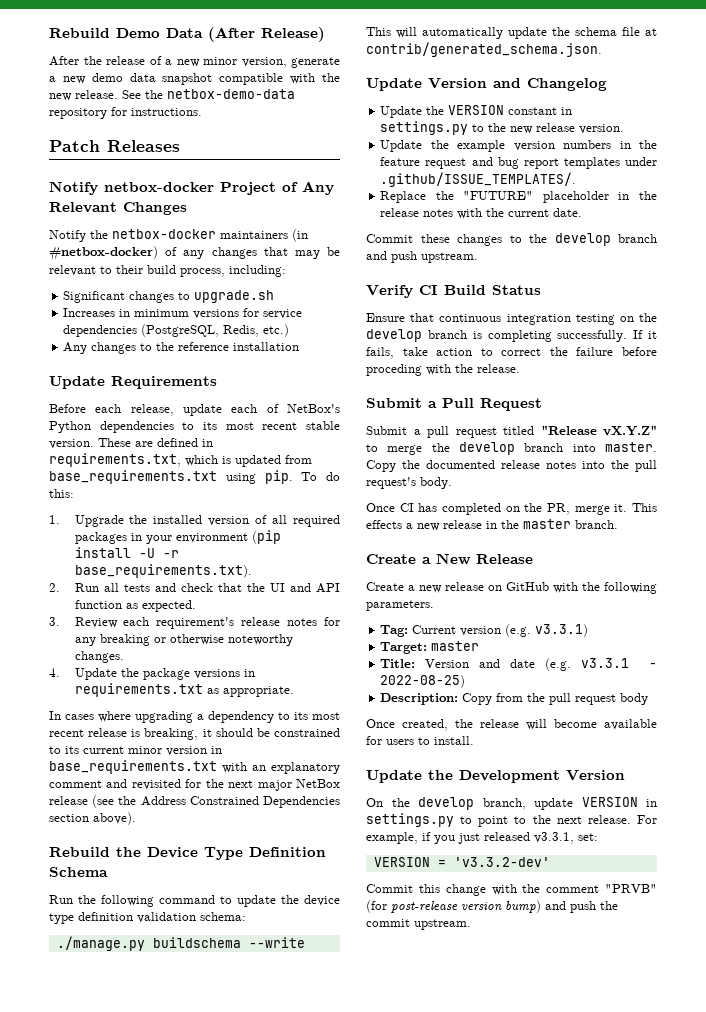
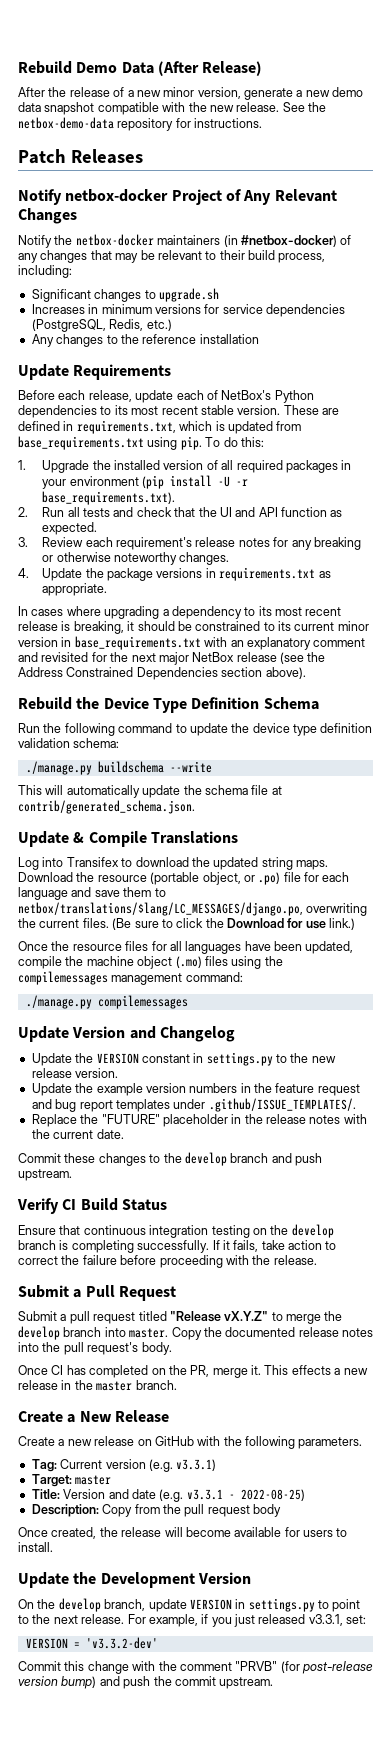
+ Update & Compile Translations
+ Log into Transifex to download the updated string maps. Download the resource (portable object, or .po) file for each language and save them to netbox/translations/$lang/LC_MESSAGES/django.po, overwriting the current files. (Be sure to click the Download for use link.)
+ Once the resource files for all languages have been updated, compile the machine object (.mo) files using the compilemessages management command:
+ ./manage.py compilemessages
- If it fails, take action to correct the failure before proceding with the release.
+ If it fails, take action to correct the failure before proceeding with the release.

